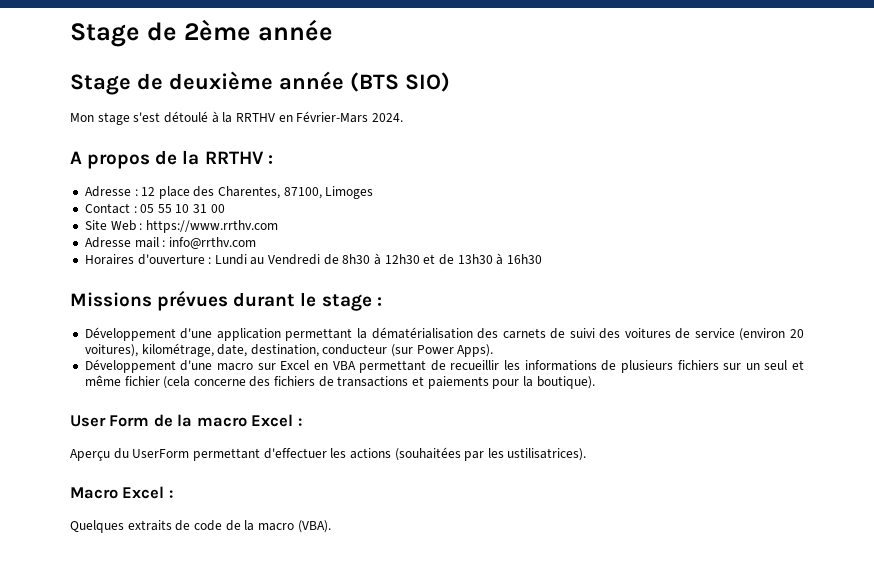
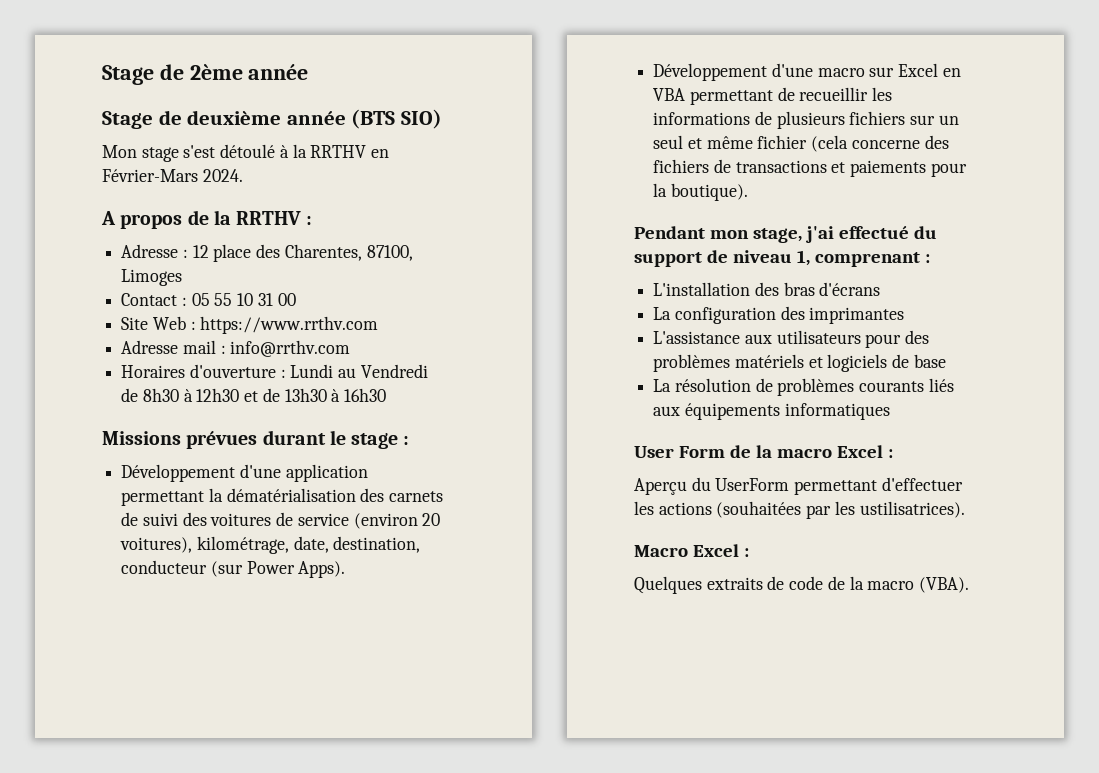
+ Pendant mon stage, j'ai effectué du support de niveau 1, comprenant :
+ L'installation des bras d'écrans
+ La configuration des imprimantes
+ L'assistance aux utilisateurs pour des problèmes matériels et logiciels de base
+ La résolution de problèmes courants liés aux équipements informatiques

